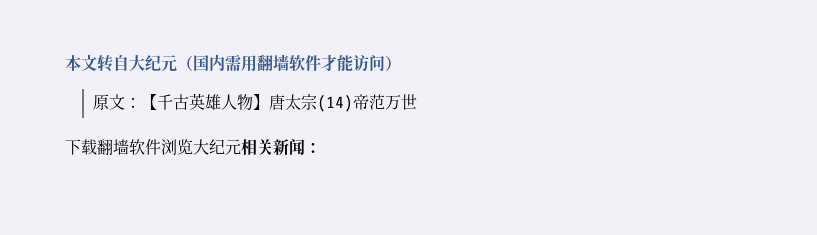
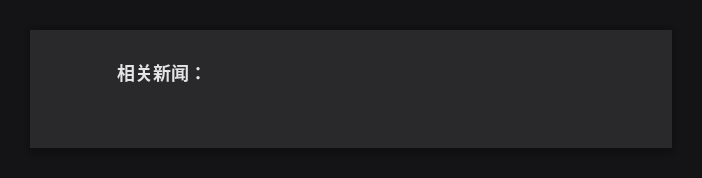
- 本文转自大纪元（国内需用翻墙软件才能访问）
- 原文：【千古英雄人物】唐太宗(14)帝范万世
- 下载翻墙软件浏览大纪元相关新闻：
+ 相关新闻：

